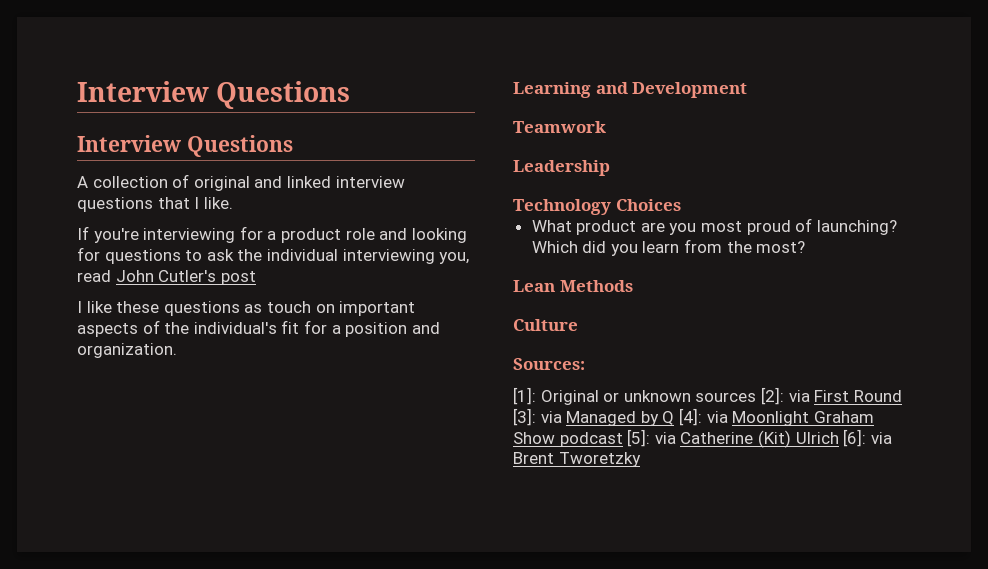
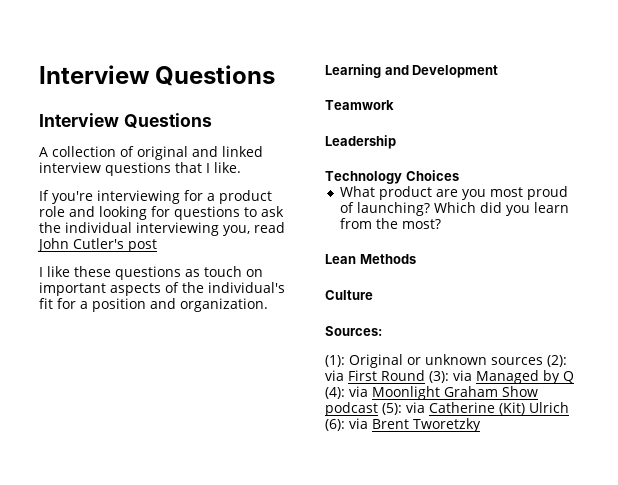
- [1]: Original or unknown sources [2]: via First Round [3]: via Managed by Q [4]: via Moonlight Graham Show podcast [5]: via Catherine (Kit) Ulrich [6]: via Brent Tworetzky
+ (1): Original or unknown sources (2): via First Round (3): via Managed by Q (4): via Moonlight Graham Show podcast (5): via Catherine (Kit) Ulrich (6): via Brent Tworetzky

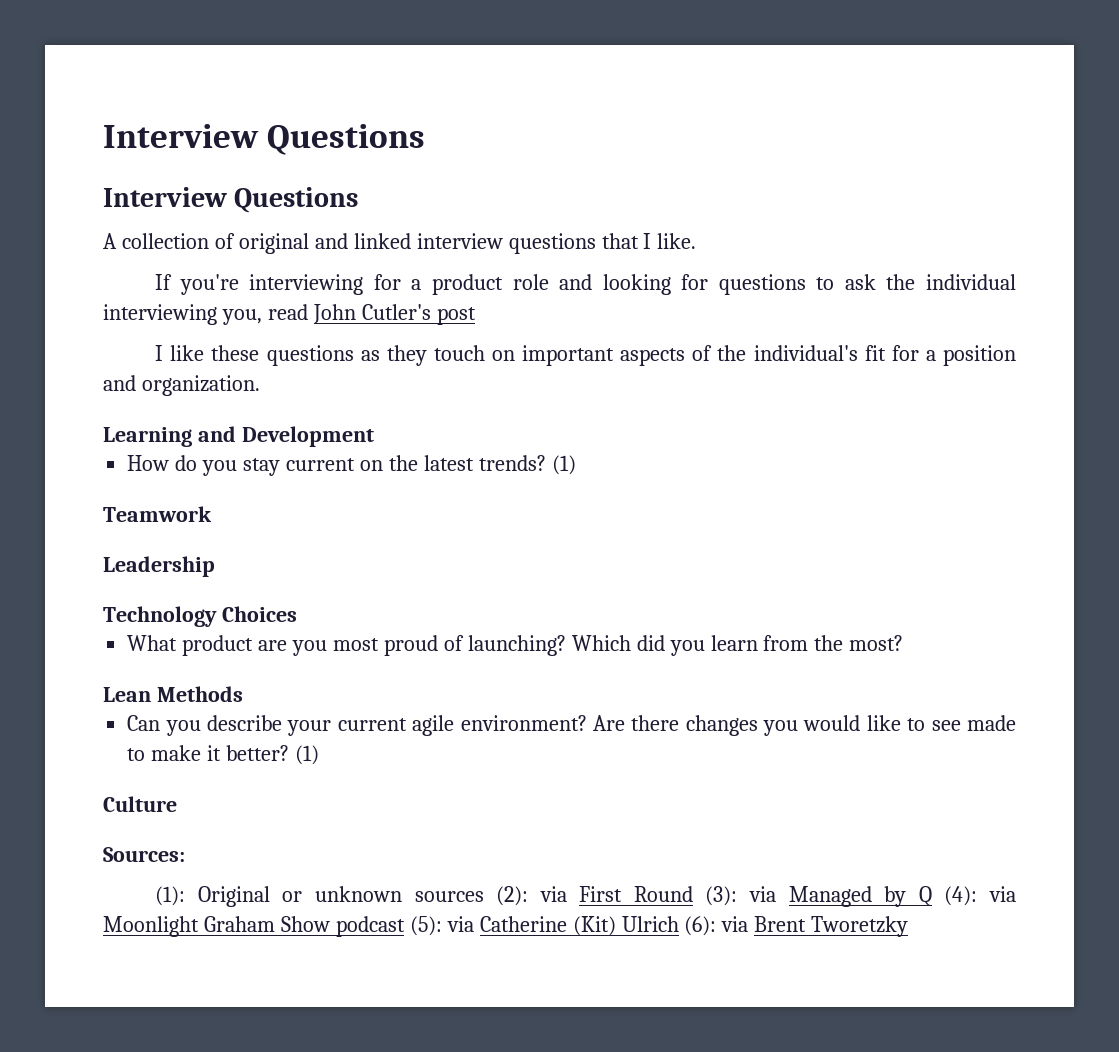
- I like these questions as touch on important aspects of the individual's fit for a position and organization.
+ I like these questions as they touch on important aspects of the individual's fit for a position and organization.
+ How do you stay current on the latest trends? (1)
+ Can you describe your current agile environment? Are there changes you would like to see made to make it better? (1)

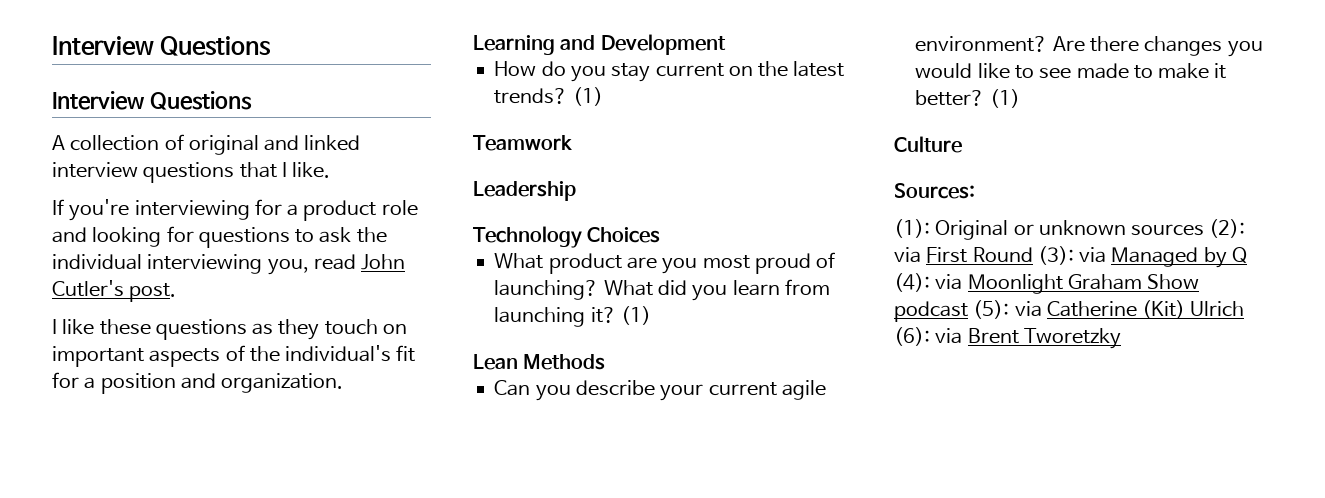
- If you're interviewing for a product role and looking for questions to ask the individual interviewing you, read John Cutler's post
+ If you're interviewing for a product role and looking for questions to ask the individual interviewing you, read John Cutler's post.
- Which did you learn from the most?
+ What did you learn from launching it? (1)

